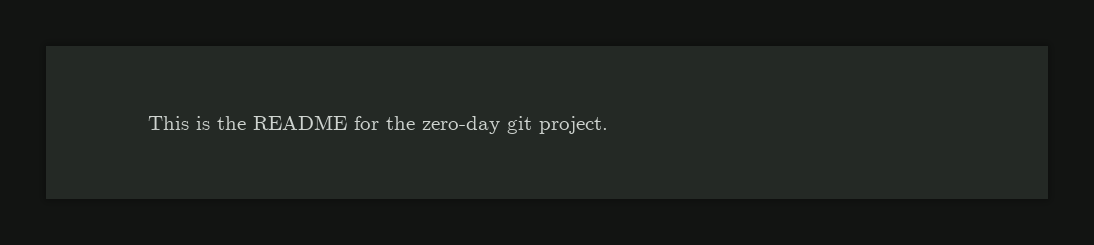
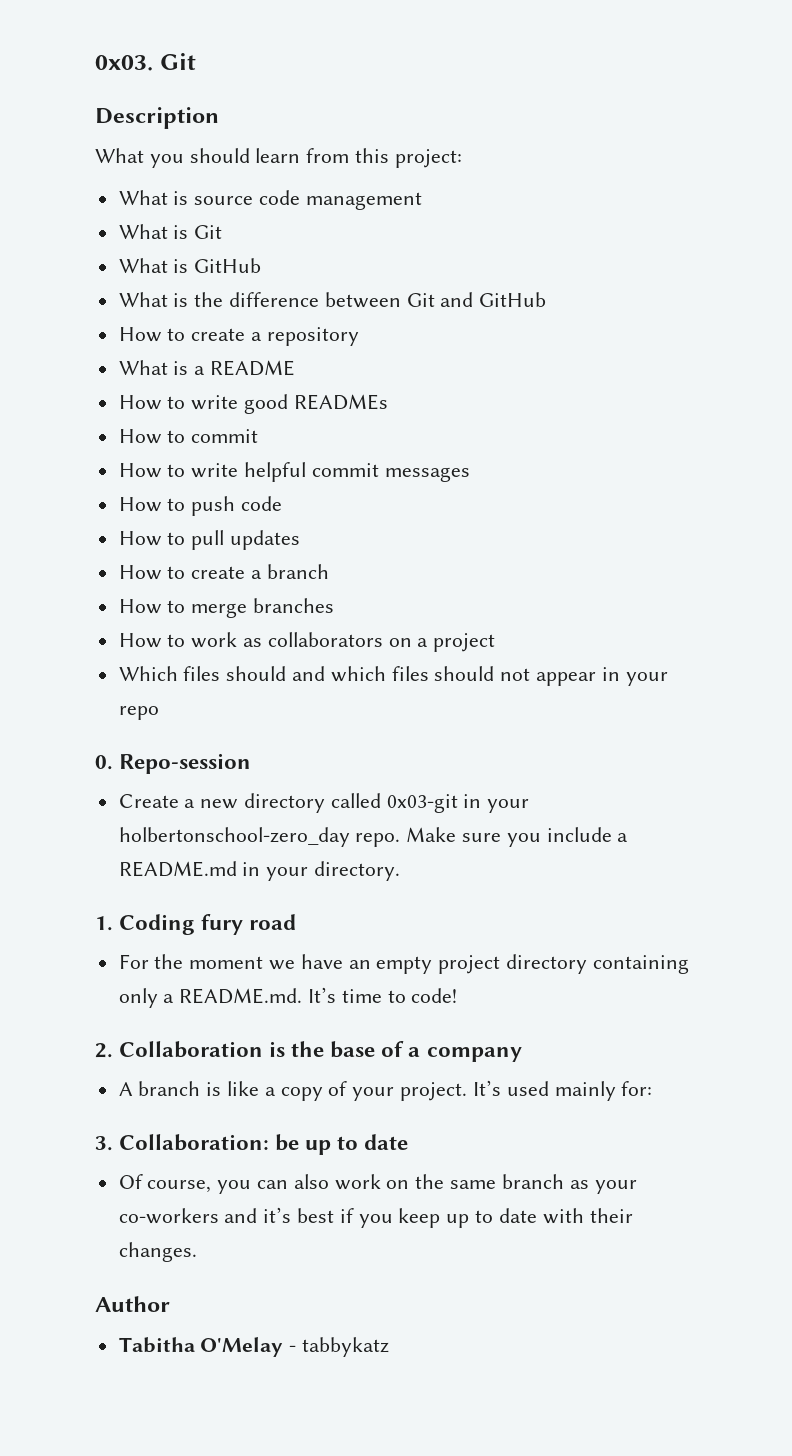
- This is the README for the zero-day git project.
+ 0x03. Git
+ Description
+ What you should learn from this project:
+ What is source code management
+ What is Git
+ What is GitHub
+ What is the difference between Git and GitHub
+ How to create a repository
+ What is a README
+ How to write good READMEs
+ How to commit
+ How to write helpful commit messages
+ How to push code
+ How to pull updates
+ How to create a branch
+ How to merge branches
+ How to work as collaborators on a project
+ Which files should and which files should not appear in your repo
+ 0. Repo-session
+ Create a new directory called 0x03-git in your holbertonschool-zero_day repo. Make sure you include a README.md in your directory.
+ 1. Coding fury road
+ For the moment we have an empty project directory containing only a README.md. It’s time to code!
+ 2. Collaboration is the base of a company
+ A branch is like a copy of your project. It’s used mainly for:
+ 3. Collaboration: be up to date
+ Of course, you can also work on the same branch as your co-workers and it’s best if you keep up to date with their changes.
+ Author
+ Tabitha O'Melay - tabbykatz

